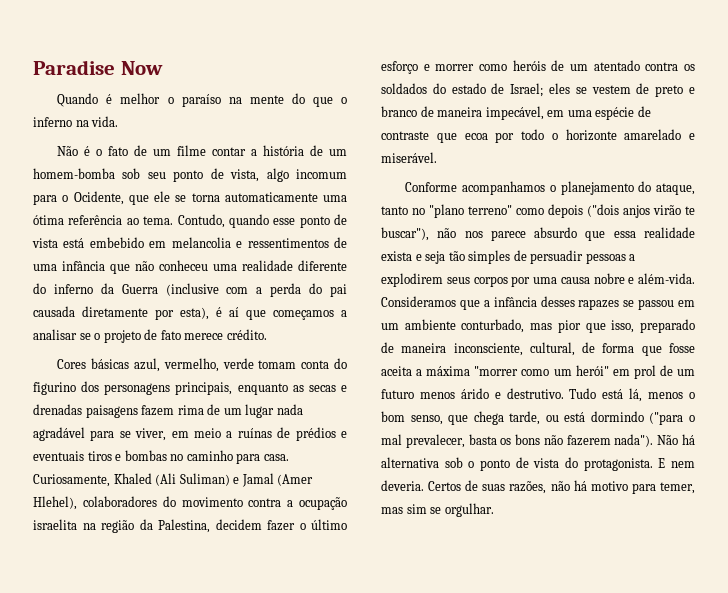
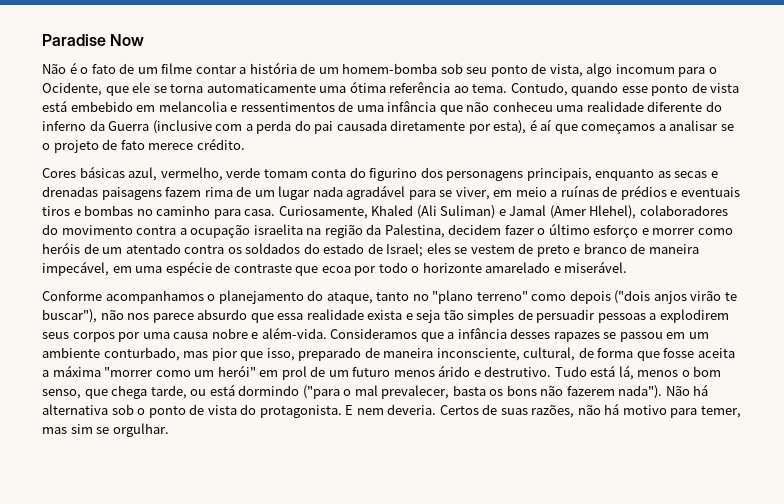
- Quando é melhor o paraíso na mente do que o inferno na vida.

